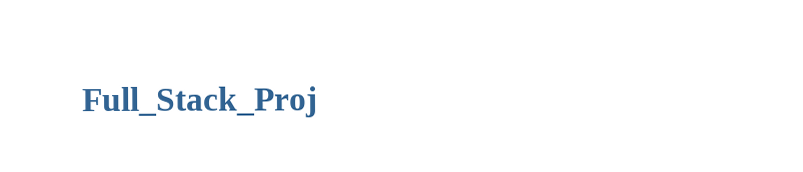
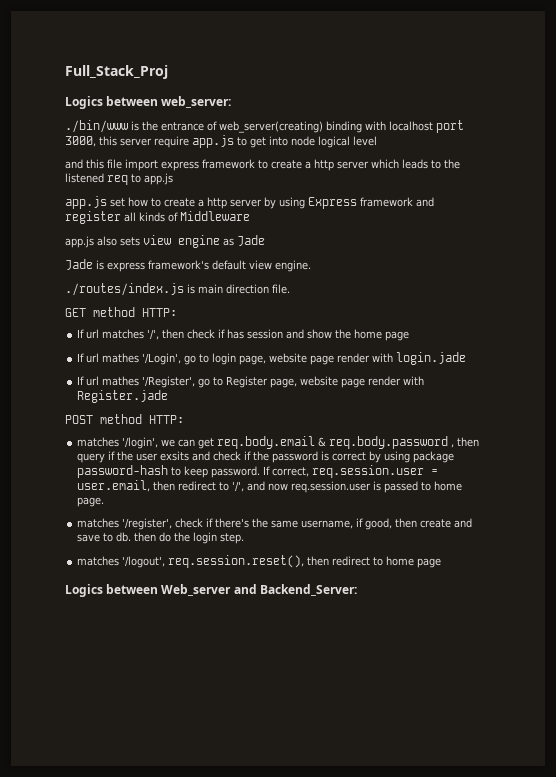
+ Logics between web_server:
+ ./bin/www is the entrance of web_server(creating) binding with localhost port 3000, this server require app.js to get into node logical level
+ and this file import express framework to create a http server which leads to the listened req to app.js
+ app.js set how to create a http server by using Express framework and register all kinds of Middleware
+ app.js also sets view engine as Jade
+ Jade is express framework's default view engine.
+ ./routes/index.js is main direction file.
+ GET method HTTP:
+ If url matches '/', then check if has session and show the home page
+ If url mathes '/Login', go to login page, website page render with login.jade
+ If url mathes '/Register', go to Register page, website page render with Register.jade
+ POST method HTTP:
+ matches '/login', we can get req.body.email & req.body.password , then query if the user exsits and check if the password is correct by using package password-hash to keep password. If correct, req.session.user = user.email, then redirect to '/', and now req.session.user is passed to home page.
+ matches '/register', check if there's the same username, if good, then create and save to db. then do the login step.
+ matches '/logout', req.session.reset(), then redirect to home page
+ Logics between Web_server and Backend_Server:

